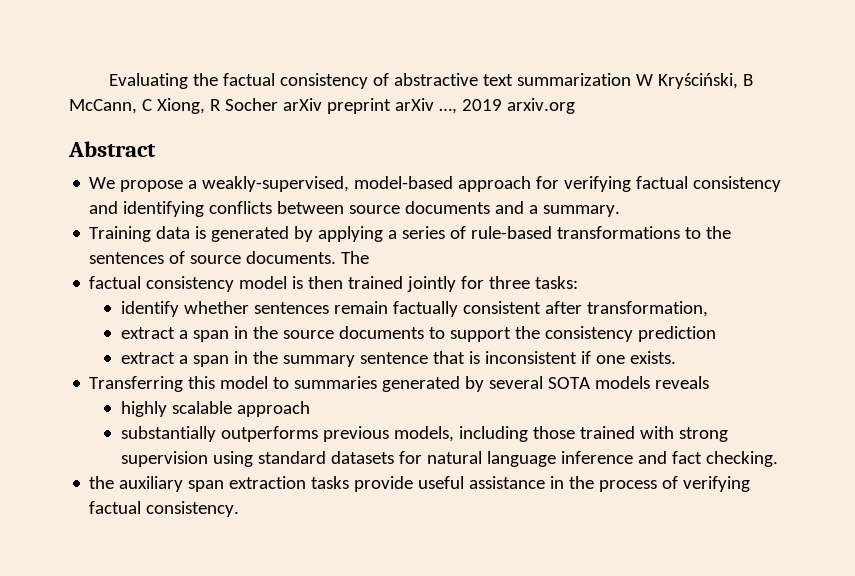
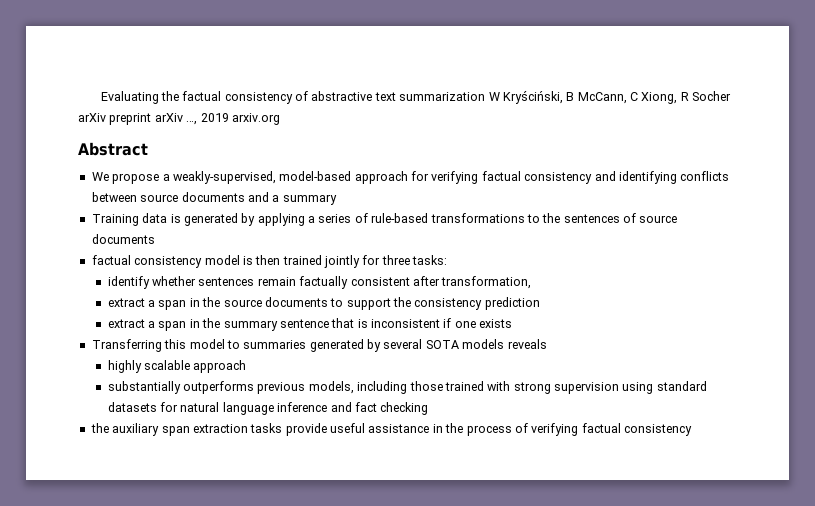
- We propose a weakly-supervised, model-based approach for verifying factual consistency and identifying conflicts between source documents and a summary.
+ We propose a weakly-supervised, model-based approach for verifying factual consistency and identifying conflicts between source documents and a summary
- Training data is generated by applying a series of rule-based transformations to the sentences of source documents. The
+ Training data is generated by applying a series of rule-based transformations to the sentences of source documents
- extract a span in the summary sentence that is inconsistent if one exists.
+ extract a span in the summary sentence that is inconsistent if one exists
- substantially outperforms previous models, including those trained with strong supervision using standard datasets for natural language inference and fact checking.
+ substantially outperforms previous models, including those trained with strong supervision using standard datasets for natural language inference and fact checking
- the auxiliary span extraction tasks provide useful assistance in the process of verifying factual consistency.
+ the auxiliary span extraction tasks provide useful assistance in the process of verifying factual consistency

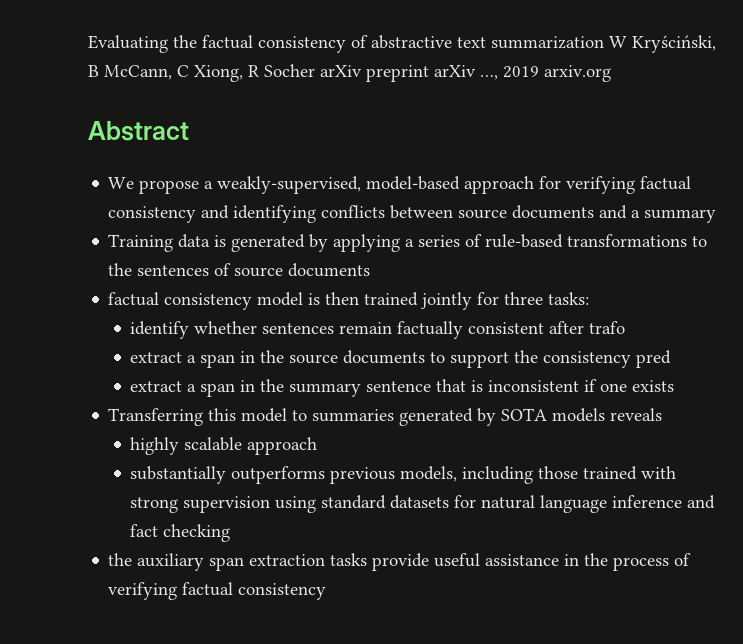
- identify whether sentences remain factually consistent after transformation,
+ identify whether sentences remain factually consistent after trafo
- extract a span in the source documents to support the consistency prediction
+ extract a span in the source documents to support the consistency pred
- Transferring this model to summaries generated by several SOTA models reveals
+ Transferring this model to summaries generated by SOTA models reveals

